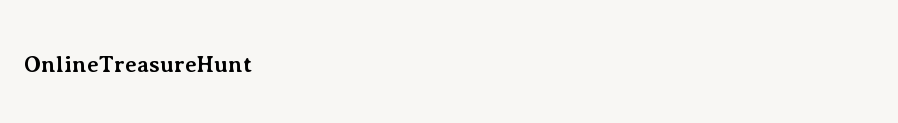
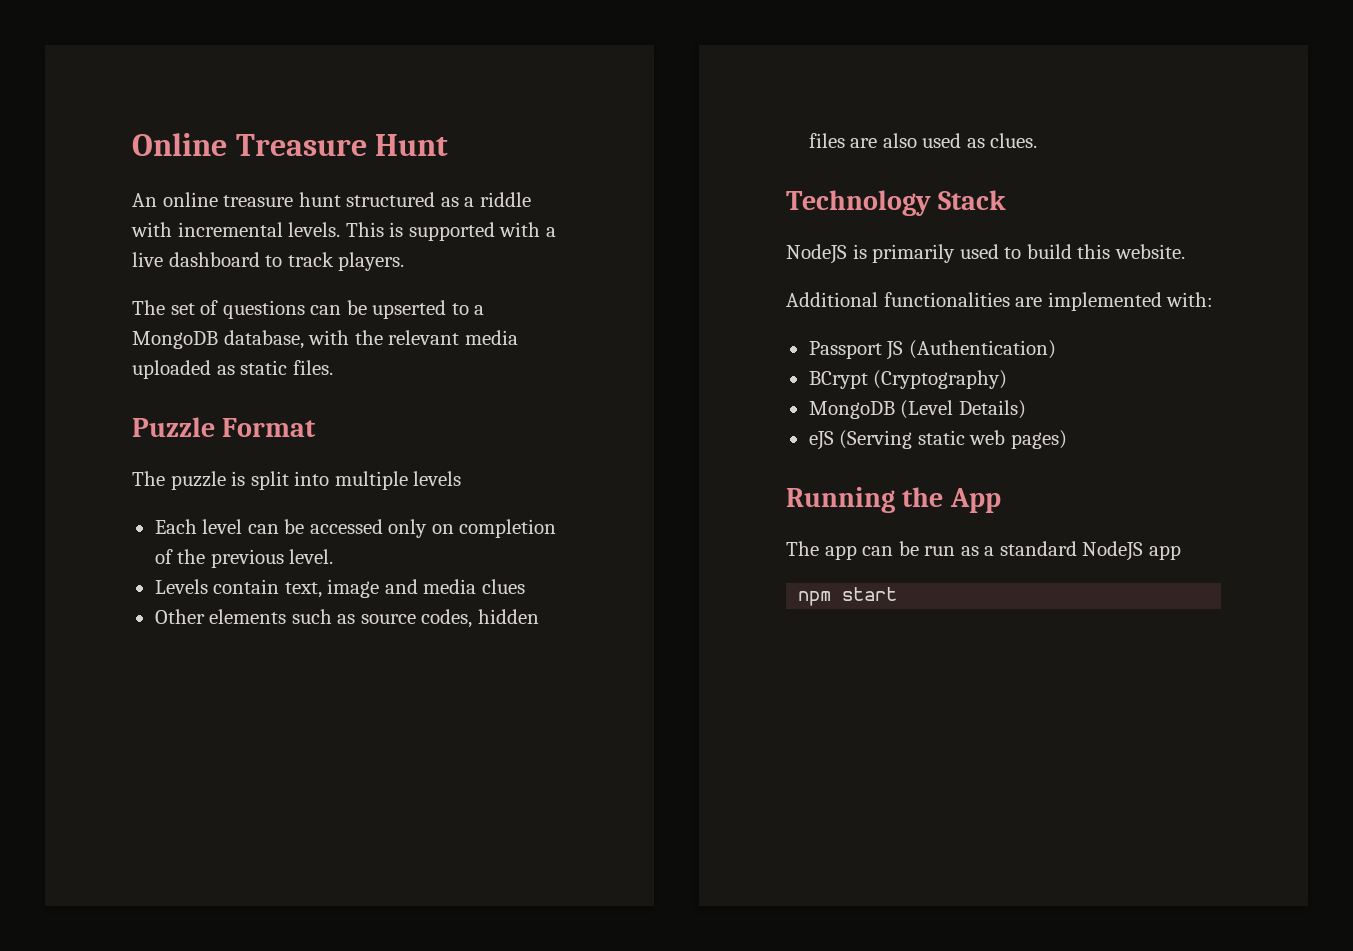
- OnlineTreasureHunt
+ Online Treasure Hunt
+ An online treasure hunt structured as a riddle with incremental levels. This is supported with a live dashboard to track players.
+ The set of questions can be upserted to a MongoDB database, with the relevant media uploaded as static files.
+ Puzzle Format
+ The puzzle is split into multiple levels
+ Each level can be accessed only on completion of the previous level.
+ Levels contain text, image and media clues
+ Other elements such as source codes, hidden files are also used as clues.
+ Technology Stack
+ NodeJS is primarily used to build this website.
+ Additional functionalities are implemented with:
+ Passport JS (Authentication)
+ BCrypt (Cryptography)
+ MongoDB (Level Details)
+ eJS (Serving static web pages)
+ Running the App
+ The app can be run as a standard NodeJS app
+ npm start

